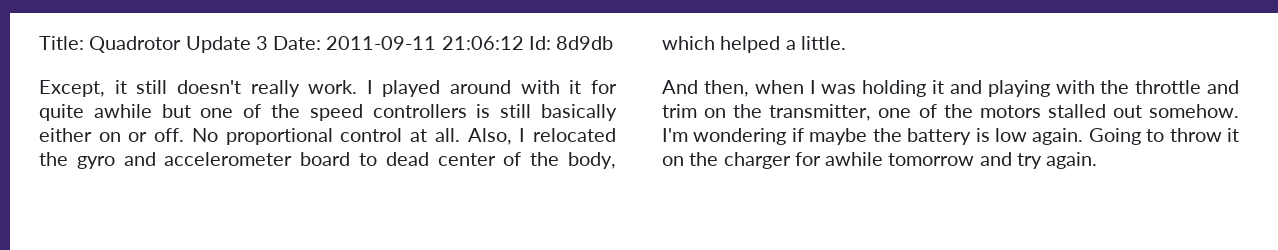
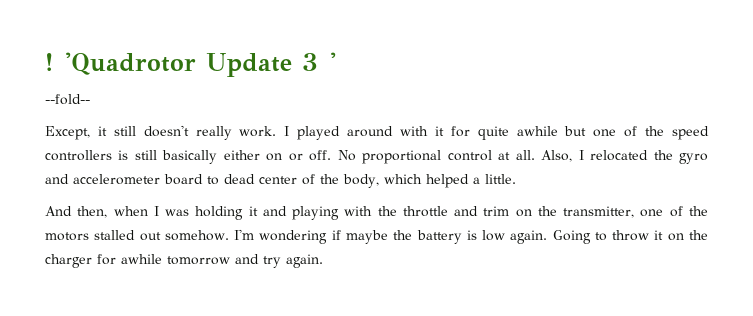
- Title: Quadrotor Update 3 Date: 2011-09-11 21:06:12 Id: 8d9db
+ ! 'Quadrotor Update 3 '
+ --fold--

